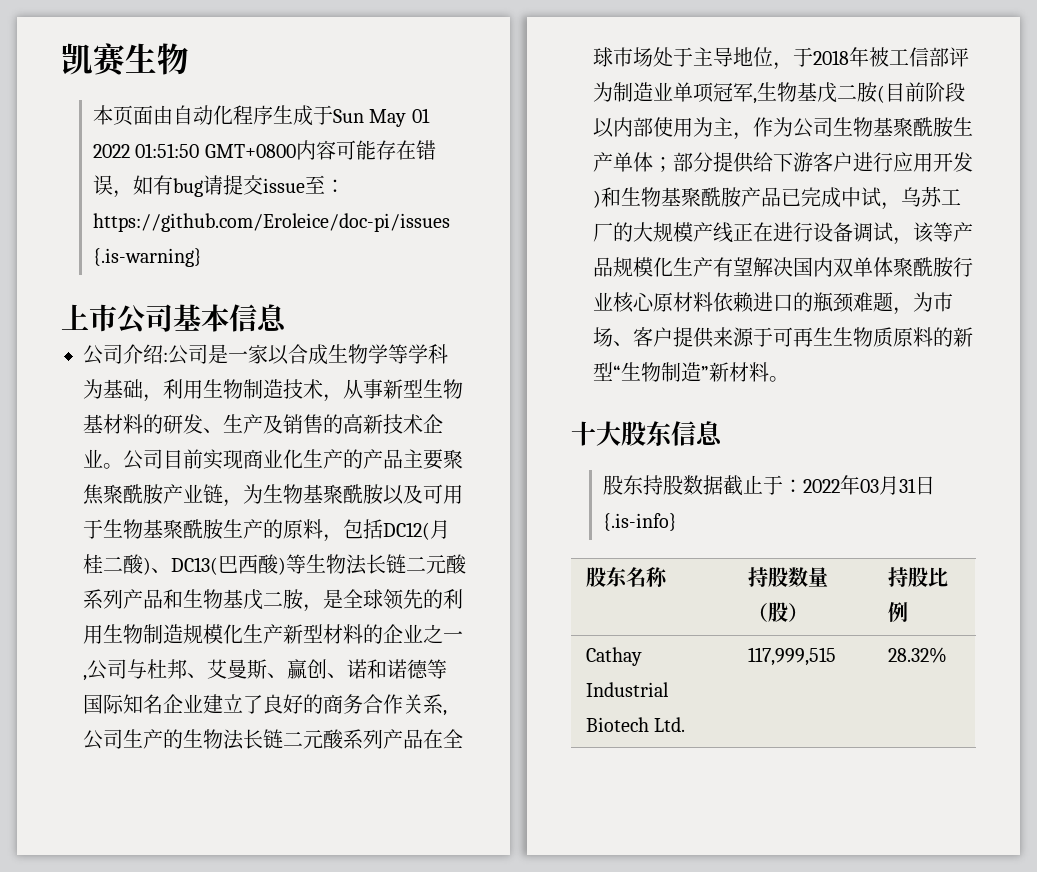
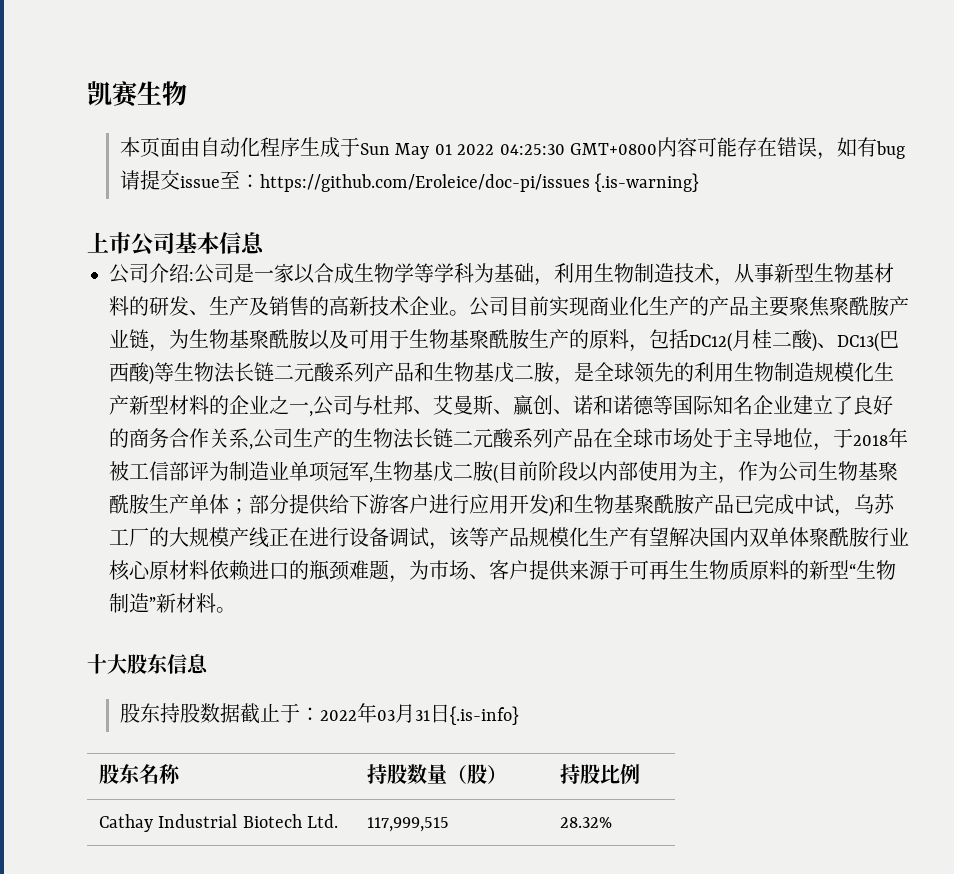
- 本页面由自动化程序生成于Sun May 01 2022 01:51:50 GMT+0800内容可能存在错误，如有bug请提交issue至：https://github.com/Eroleice/doc-pi/issues {.is-warning}
+ 本页面由自动化程序生成于Sun May 01 2022 04:25:30 GMT+0800内容可能存在错误，如有bug请提交issue至：https://github.com/Eroleice/doc-pi/issues {.is-warning}

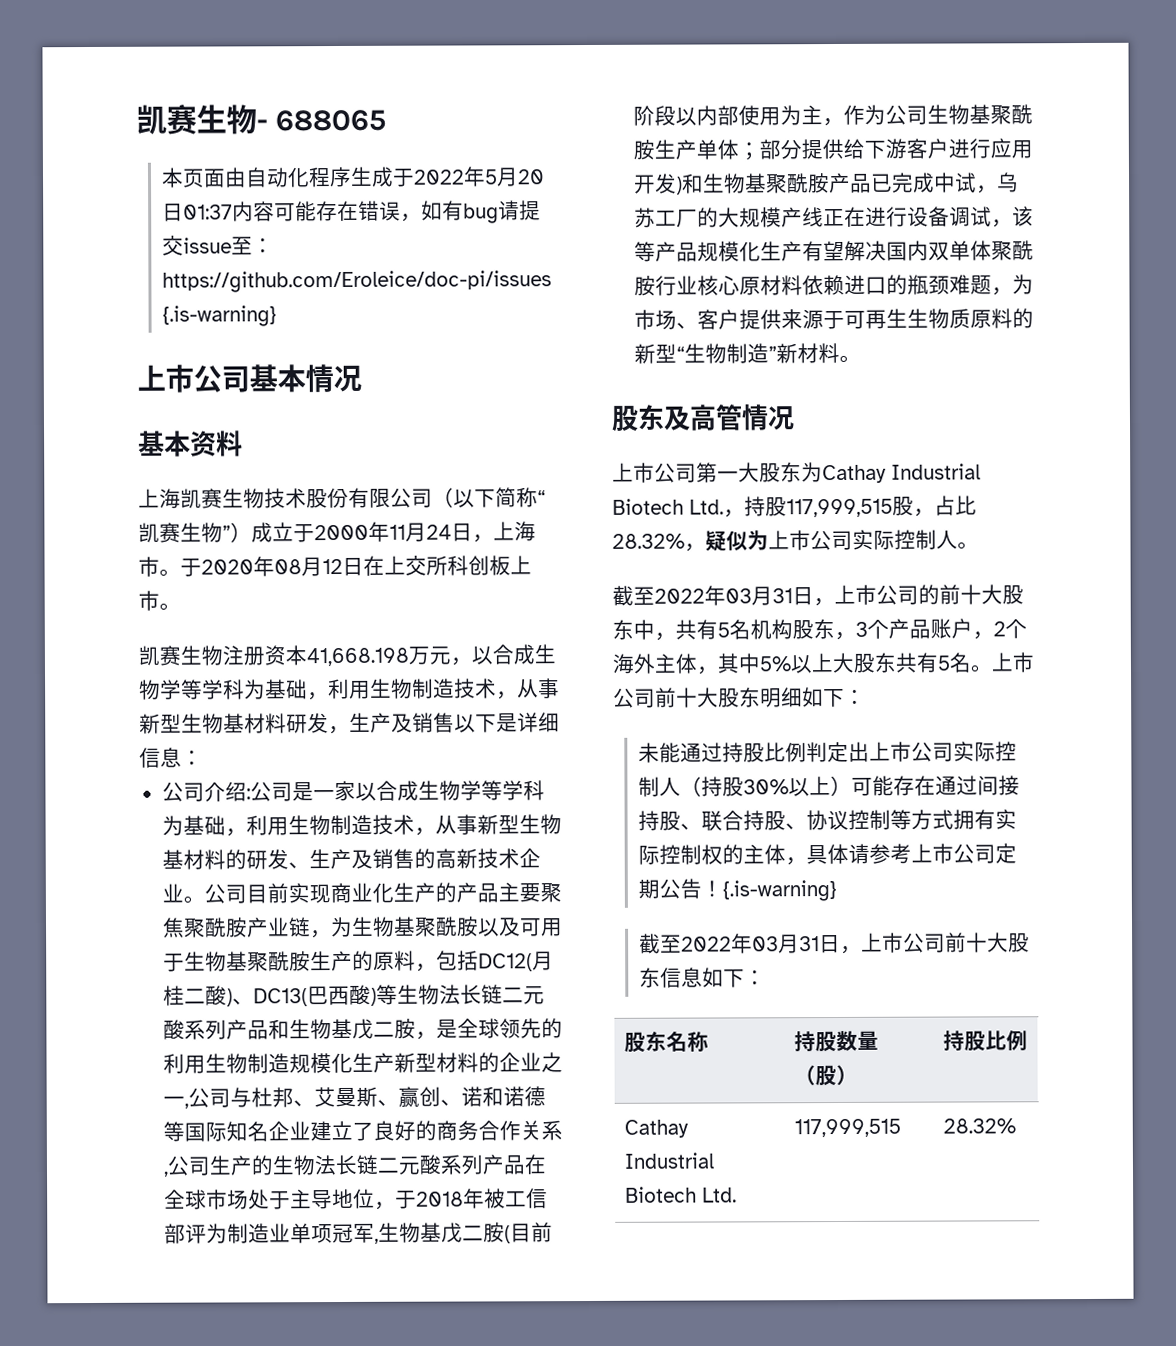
- 凯赛生物
+ 凯赛生物- 688065
- 本页面由自动化程序生成于Sun May 01 2022 04:25:30 GMT+0800内容可能存在错误，如有bug请提交issue至：https://github.com/Eroleice/doc-pi/issues {.is-warning}
+ 本页面由自动化程序生成于2022年5月20日01:37内容可能存在错误，如有bug请提交issue至：https://github.com/Eroleice/doc-pi/issues {.is-warning}
- 上市公司基本信息
+ 上市公司基本情况
+ 基本资料
+ 上海凯赛生物技术股份有限公司（以下简称“凯赛生物”）成立于2000年11月24日，上海市。于2020年08月12日在上交所科创板上市。
+ 凯赛生物注册资本41,668.198万元，以合成生物学等学科为基础，利用生物制造技术，从事新型生物基材料研发，生产及销售以下是详细信息：
- 十大股东信息
- 股东持股数据截止于：2022年03月31日{.is-info}
+ 股东及高管情况
+ 上市公司第一大股东为Cathay Industrial Biotech Ltd.，持股117,999,515股，占比28.32%，疑似为上市公司实际控制人。
+ 截至2022年03月31日，上市公司的前十大股东中，共有5名机构股东，3个产品账户，2个海外主体，其中5%以上大股东共有5名。上市公司前十大股东明细如下：
+ 未能通过持股比例判定出上市公司实际控制人（持股30%以上）可能存在通过间接持股、联合持股、协议控制等方式拥有实际控制权的主体，具体请参考上市公司定期公告！{.is-warning}
+ 截至2022年03月31日，上市公司前十大股东信息如下：

